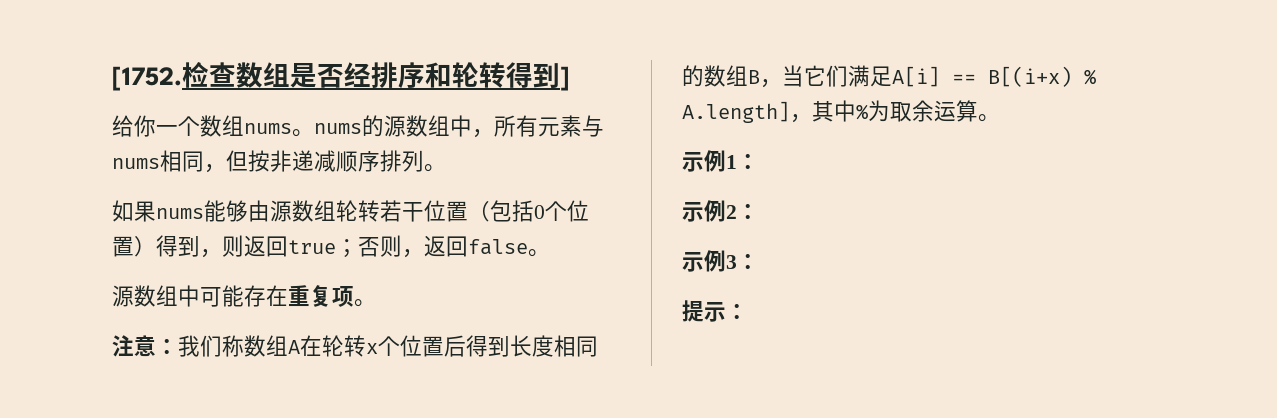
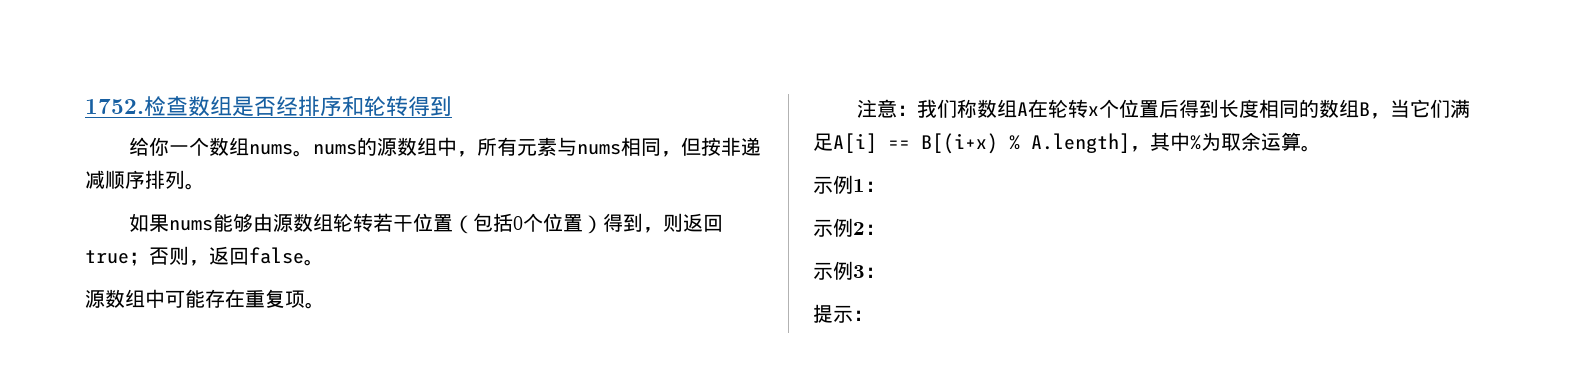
- [1752.
+ 1752.
- 检查数组是否经排序和轮转得到]
+ 检查数组是否经排序和轮转得到

